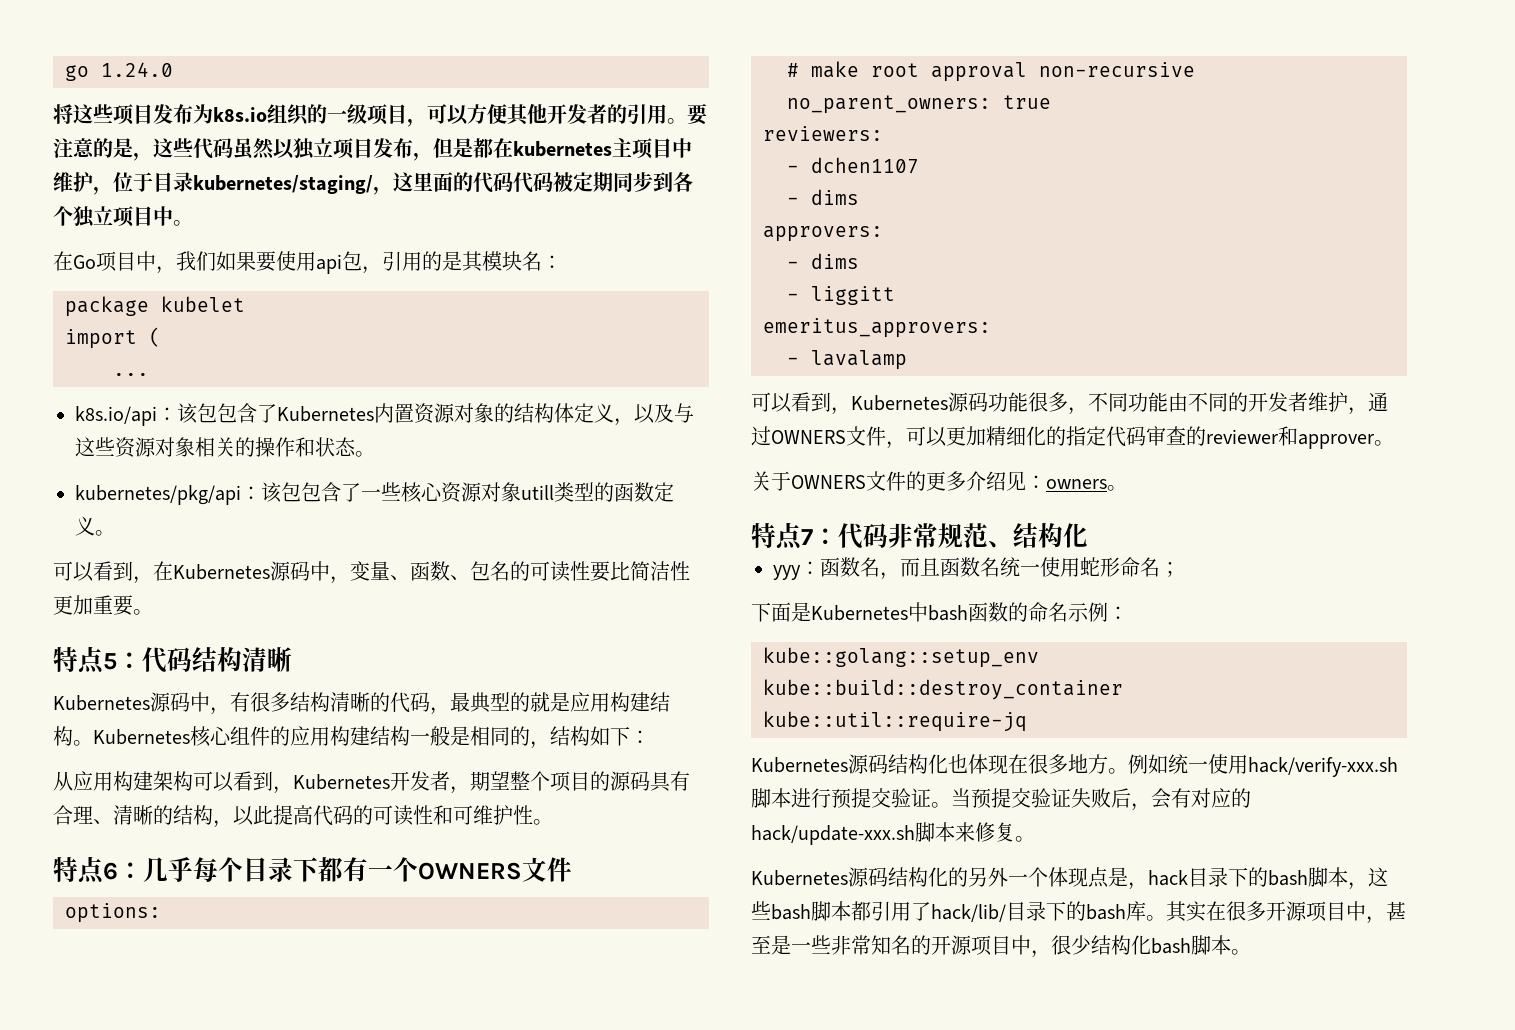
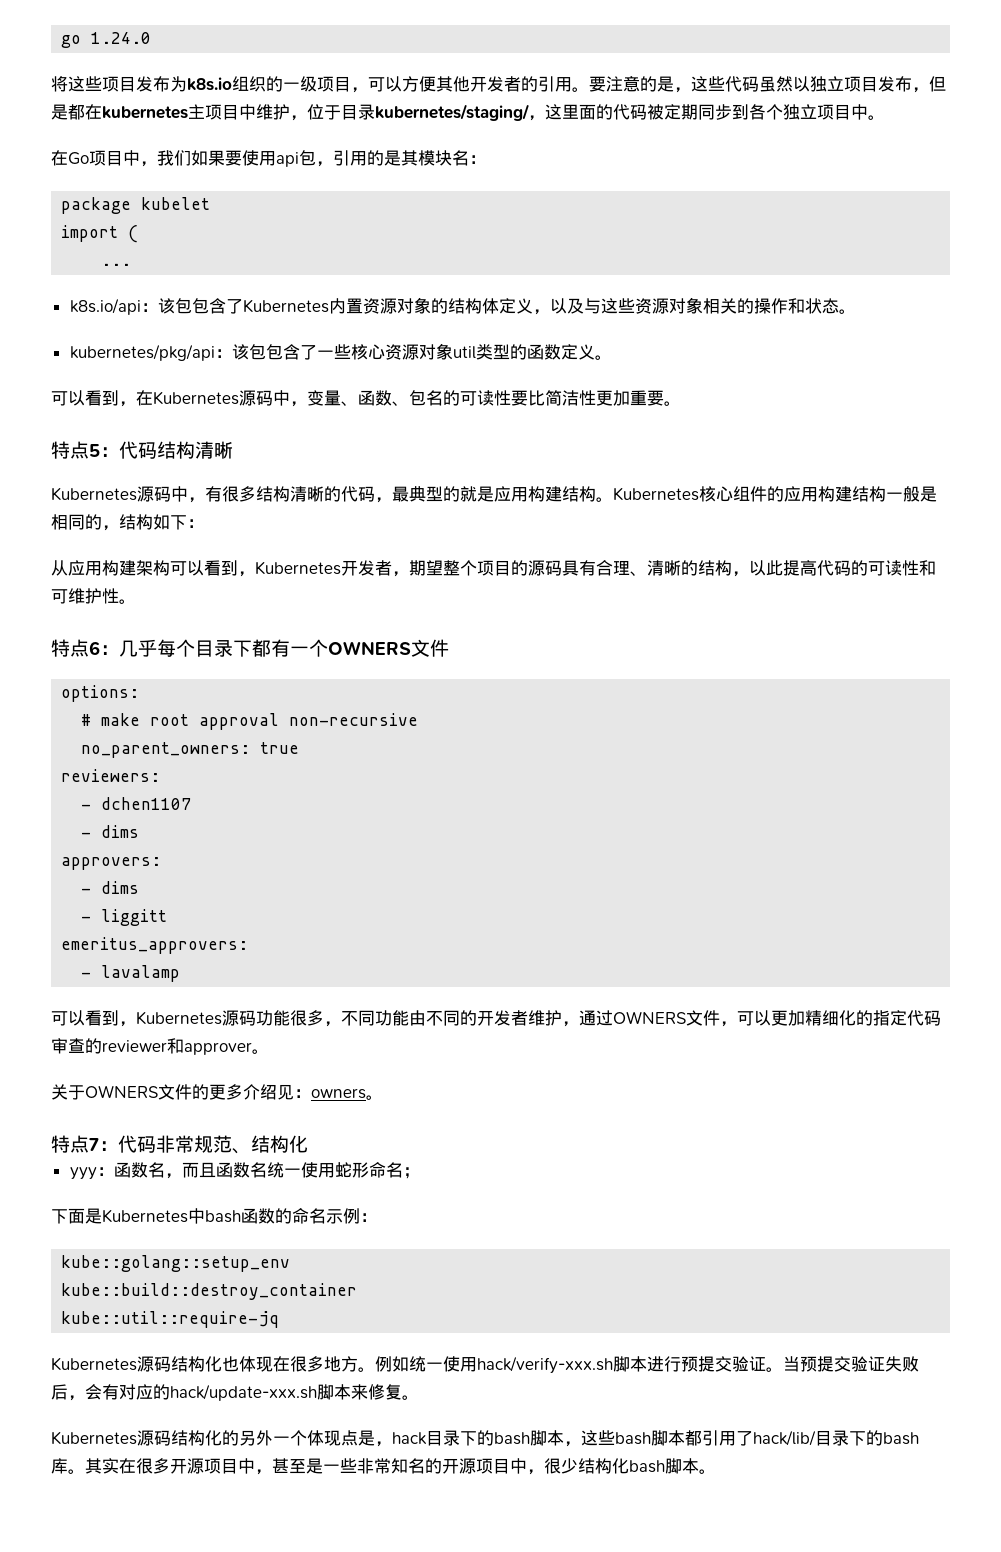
- 要注意的是，这些代码虽然以独立项目发布，但是都在kubernetes主项目中维护，位于目录kubernetes/staging/，这里面的代码代码被定期同步到各个独立项目中。
+ 要注意的是，这些代码虽然以独立项目发布，但是都在kubernetes主项目中维护，位于目录kubernetes/staging/，这里面的代码被定期同步到各个独立项目中。
- kubernetes/pkg/api：该包包含了一些核心资源对象utill类型的函数定义。
+ kubernetes/pkg/api：该包包含了一些核心资源对象util类型的函数定义。

